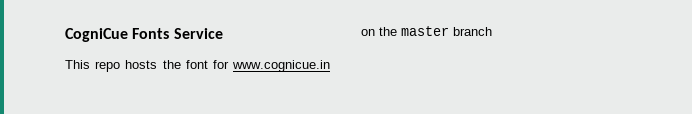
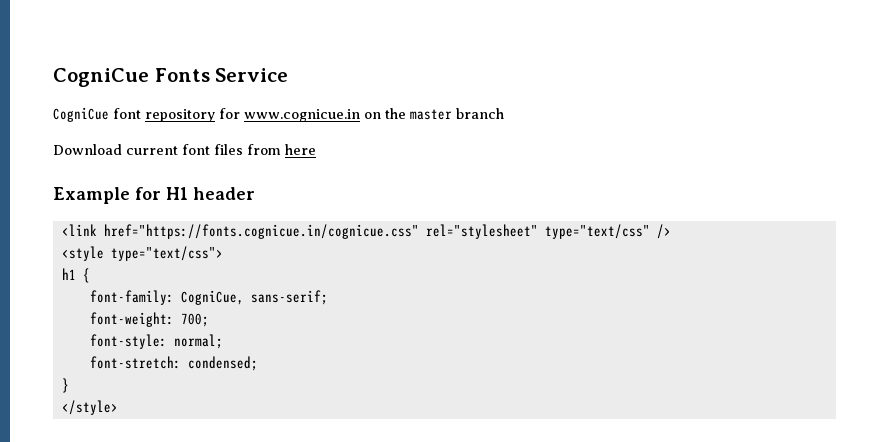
- This repo hosts the font for www.cognicue.in on the master branch
+ CogniCue font repository for www.cognicue.in on the master branch
+ Download current font files from here
+ Example for H1 header
+ <link href="https://fonts.cognicue.in/cognicue.css" rel="stylesheet" type="text/css" />
+ <style type="text/css">
+ h1 {
+ font-family: CogniCue, sans-serif;
+ font-weight: 700;
+ font-style: normal;
+ font-stretch: condensed;
+ }
+ </style>

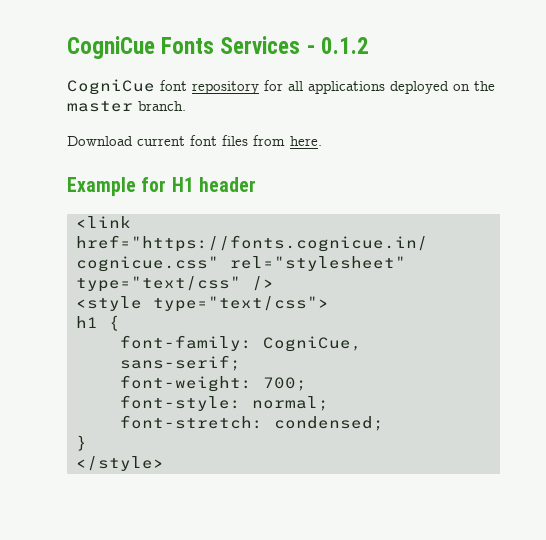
- CogniCue Fonts Service
+ CogniCue Fonts Services - 0.1.2
- CogniCue font repository for www.cognicue.in on the master branch
+ CogniCue font repository for all applications deployed on the master branch.
- Download current font files from here
+ Download current font files from here.

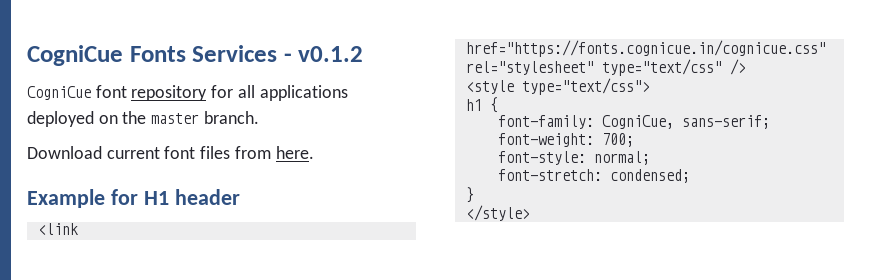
- CogniCue Fonts Services - 0.1.2
+ CogniCue Fonts Services - v0.1.2

